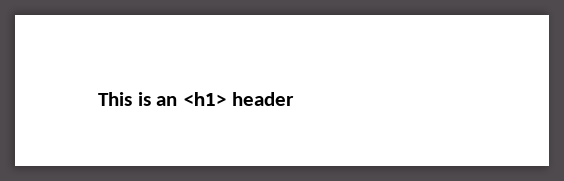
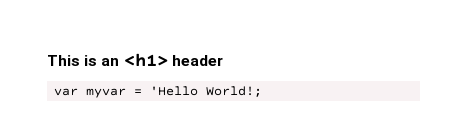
+ var myvar = 'Hello World!;

